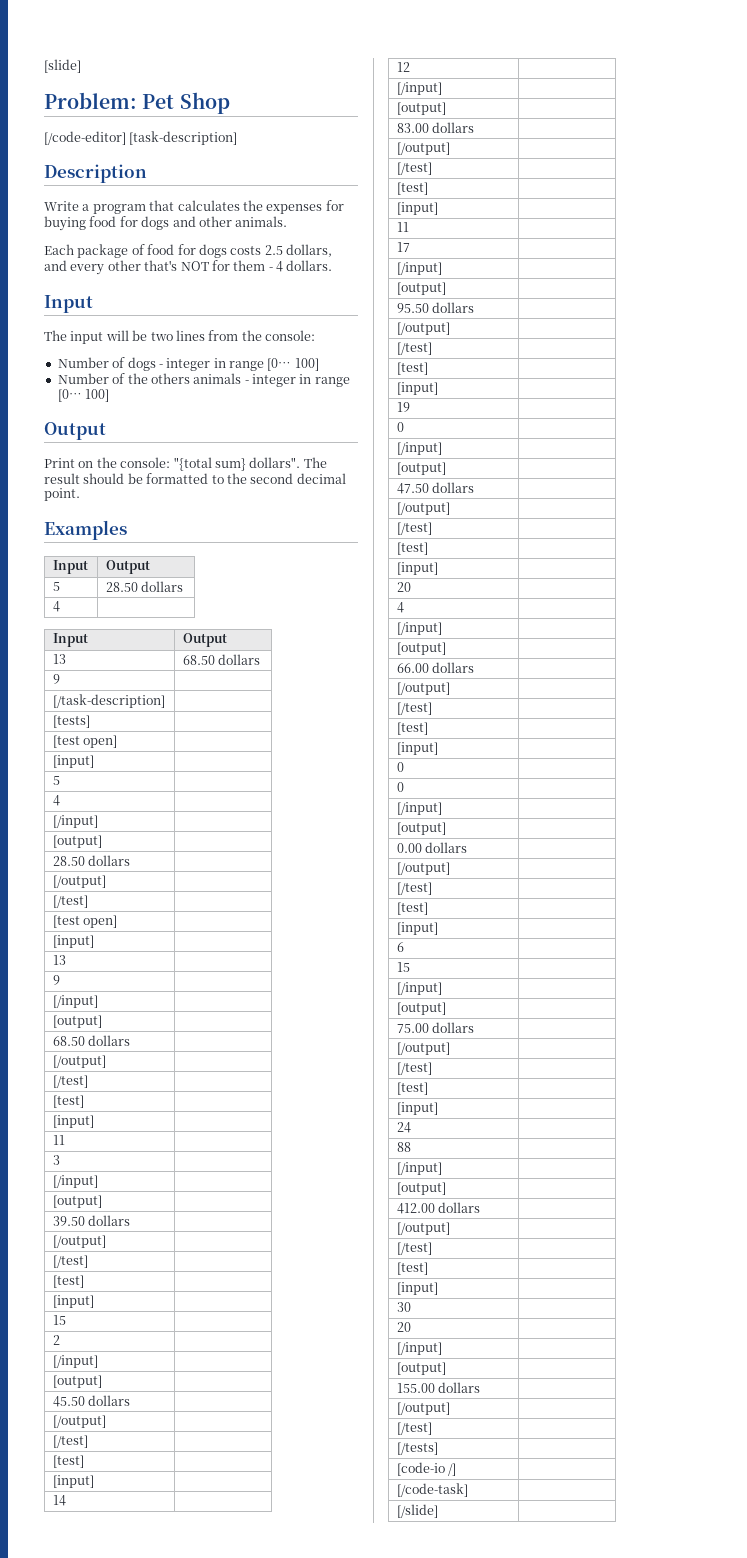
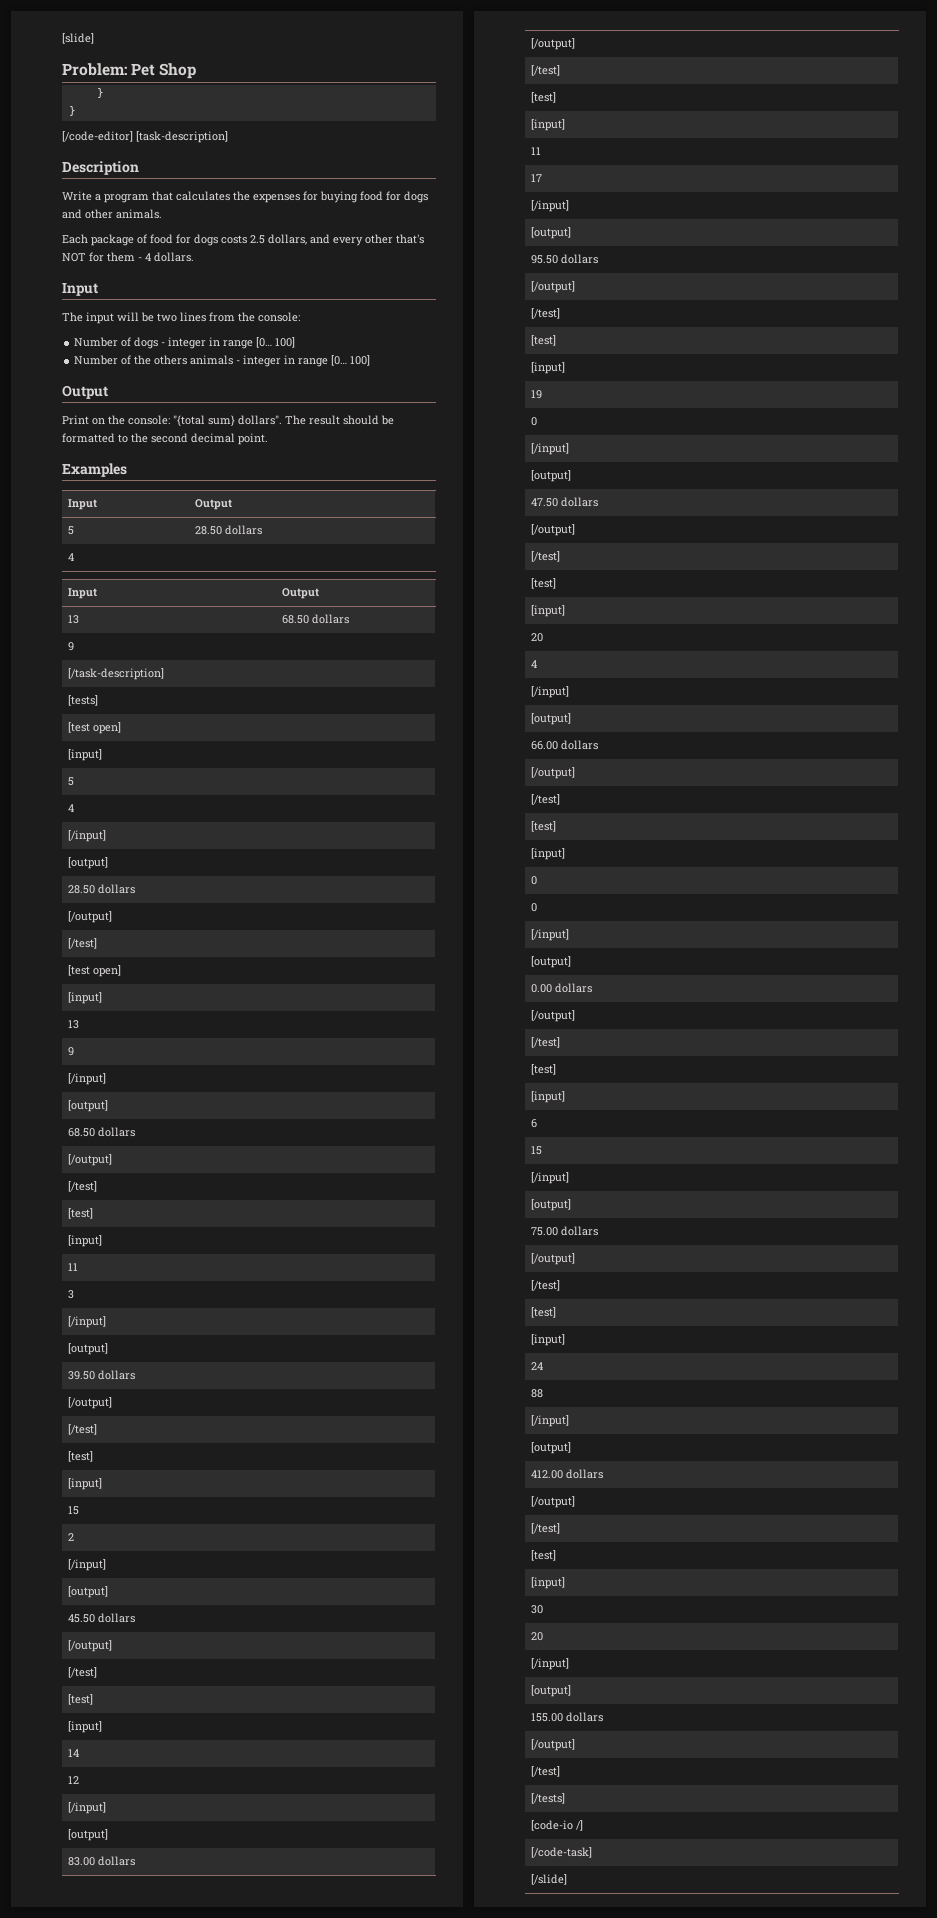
  Problem: Pet Shop
+ }
+ }

